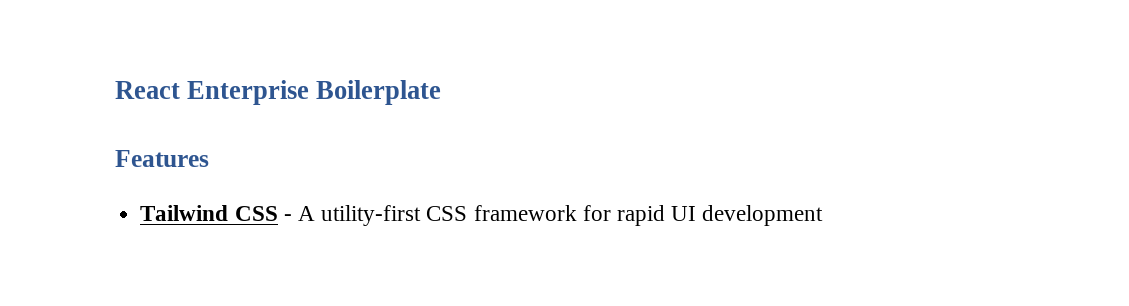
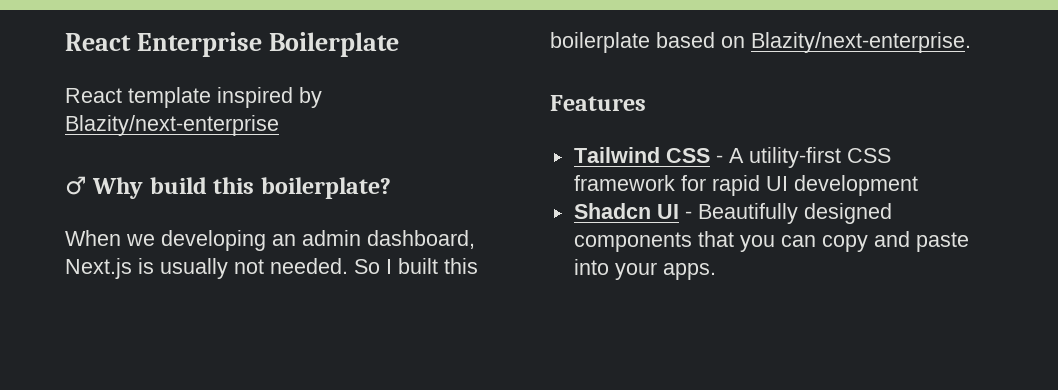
+ React template inspired by Blazity/next-enterprise
+ ♂ Why build this boilerplate?
+ When we developing an admin dashboard, Next.js is usually not needed. So I built this boilerplate based on Blazity/next-enterprise.
+ Shadcn UI - Beautifully designed components that you can copy and paste into your apps.

